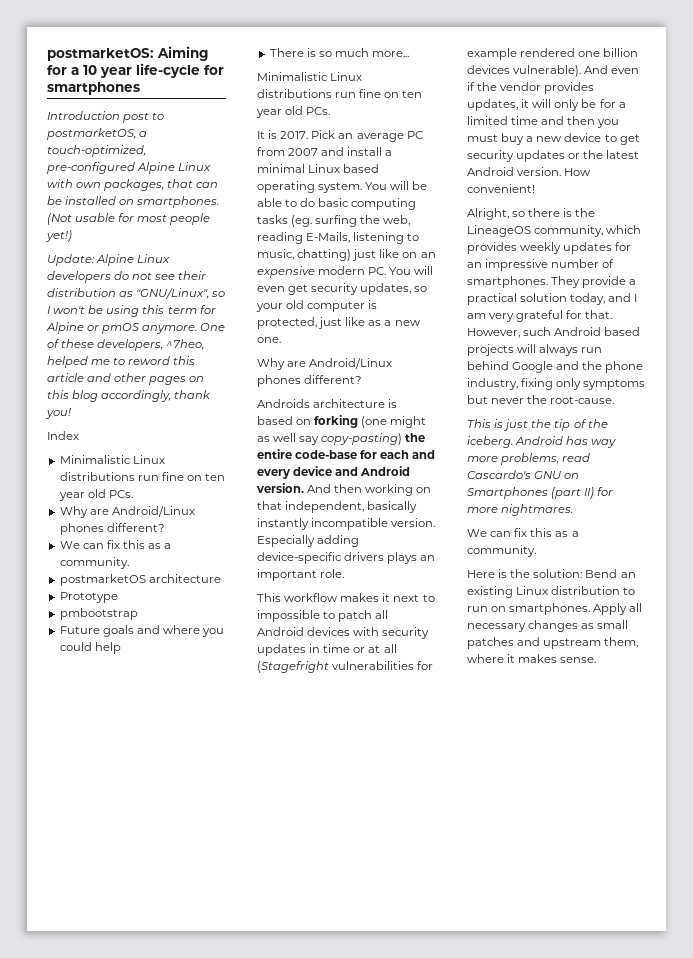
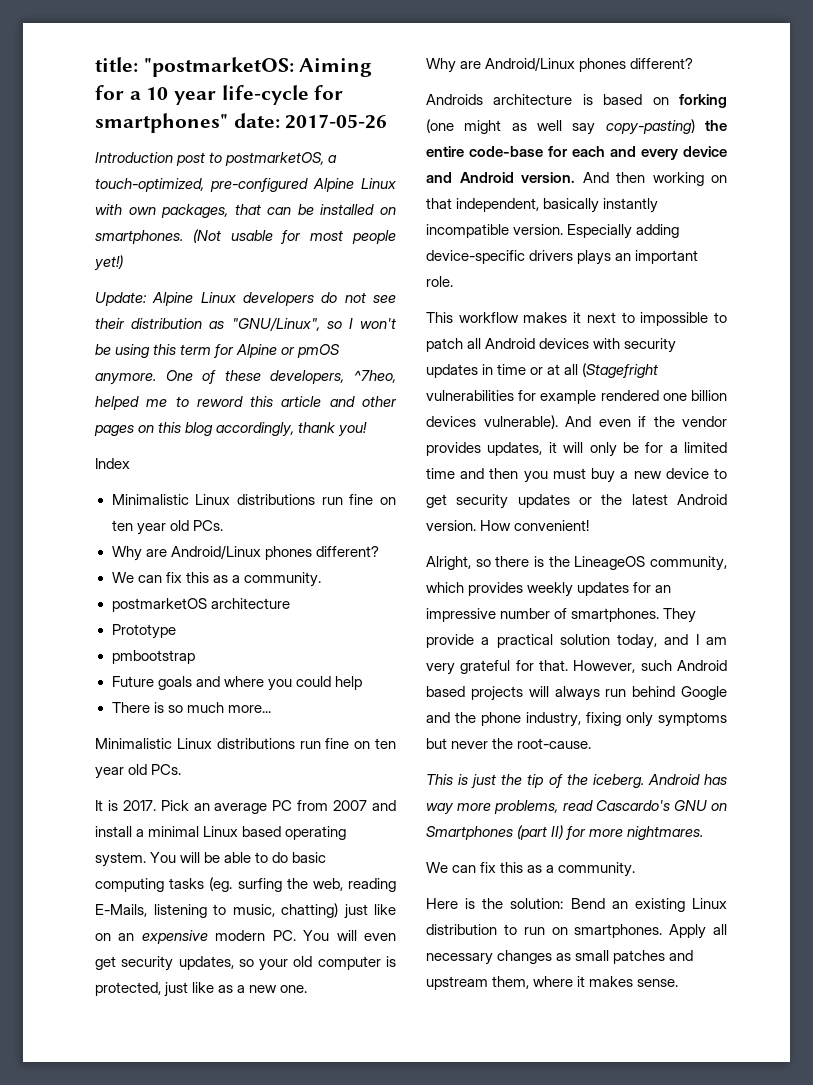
- postmarketOS: Aiming for a 10 year life-cycle for smartphones
+ title: "postmarketOS: Aiming for a 10 year life-cycle for smartphones" date: 2017-05-26

